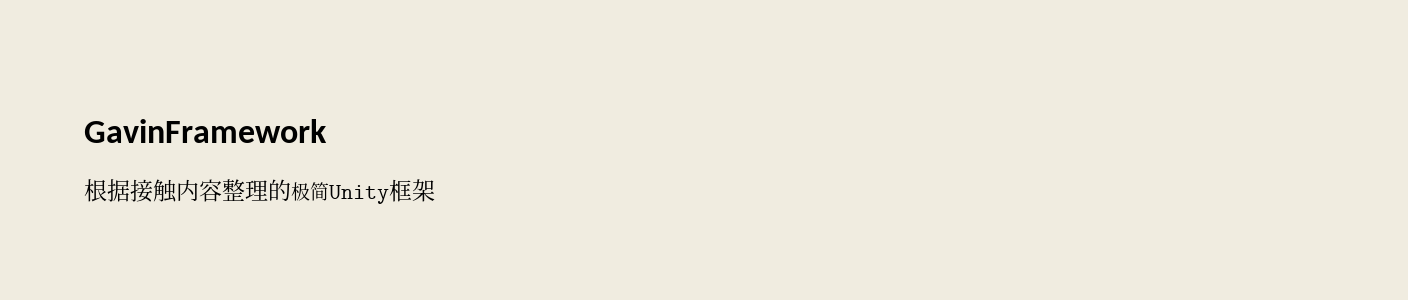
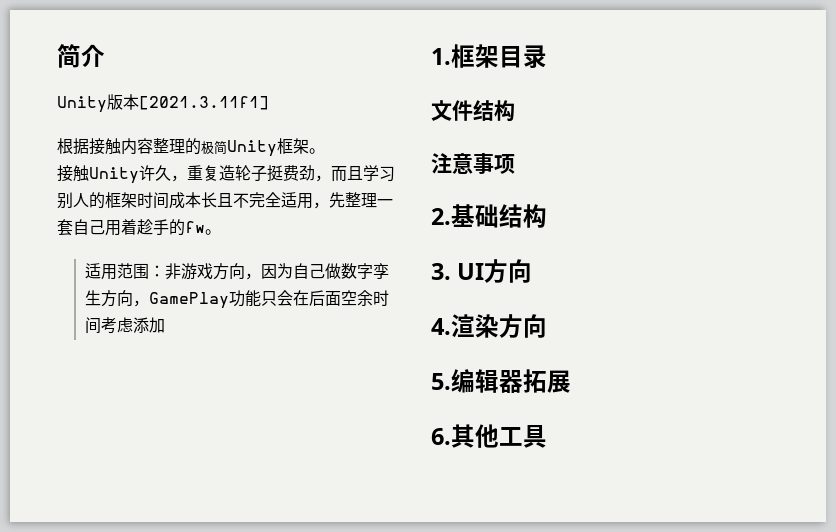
- GavinFramework
+ 简介
+ Unity版本[2021.3.11f1]
- 根据接触内容整理的极简Unity框架
+ 根据接触内容整理的极简Unity框架。
+ 接触Unity许久，重复造轮子挺费劲，而且学习别人的框架时间成本长且不完全适用，先整理一套自己用着趁手的fw。
+ 适用范围：非游戏方向，因为自己做数字孪生方向，GamePlay功能只会在后面空余时间考虑添加
+ 1.框架目录
+ 文件结构
+ 注意事项
+ 2.基础结构
+ 3. UI方向
+ 4.渲染方向
+ 5.编辑器拓展
+ 6.其他工具

